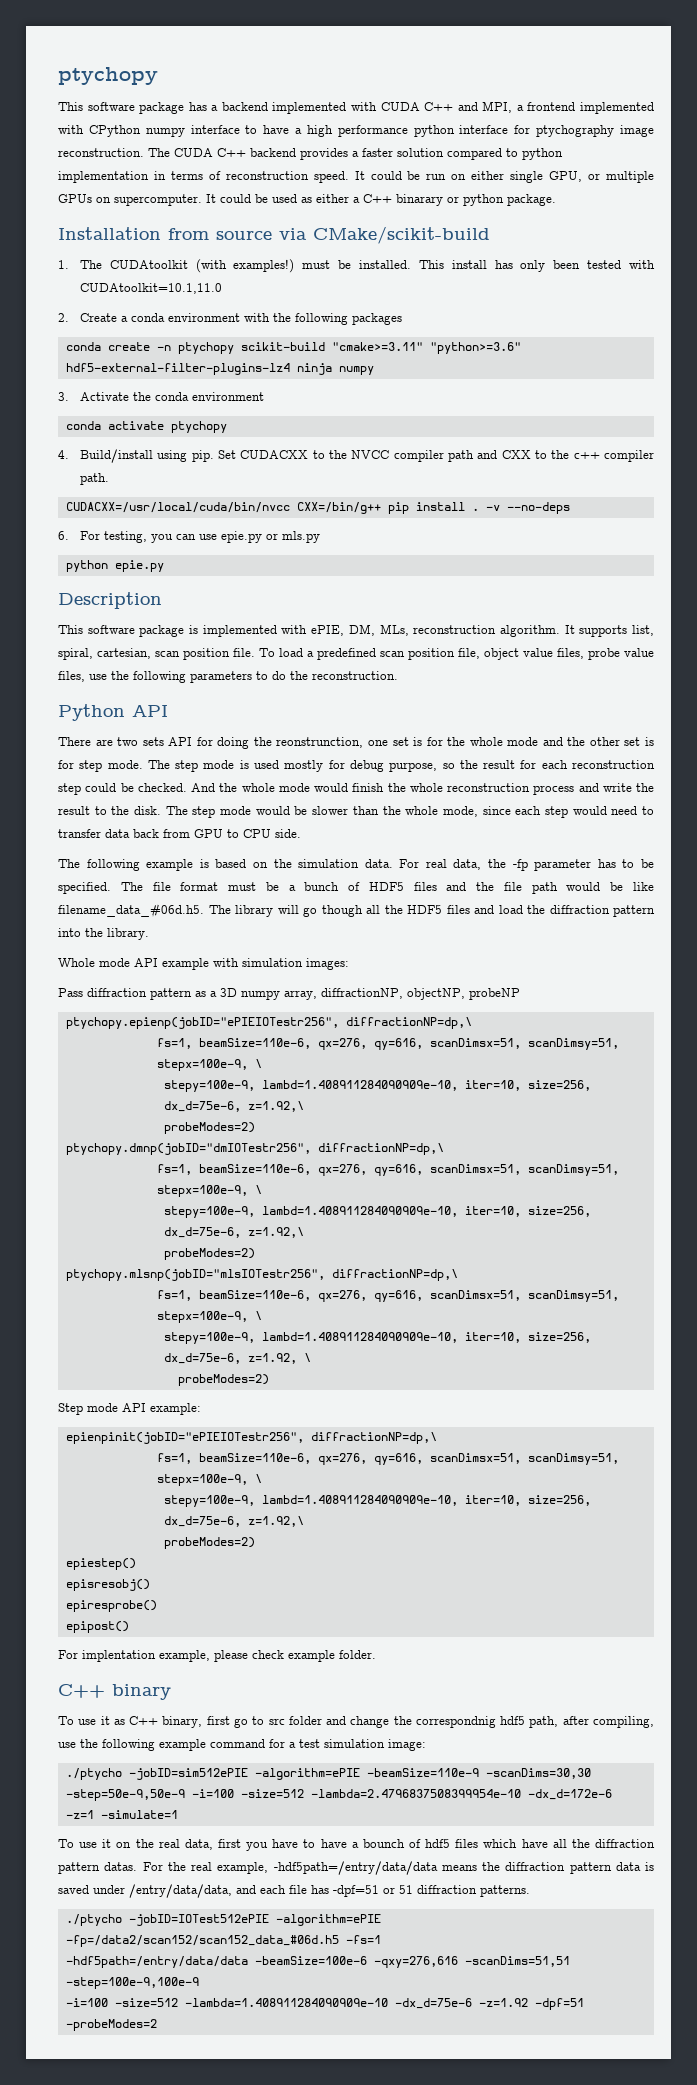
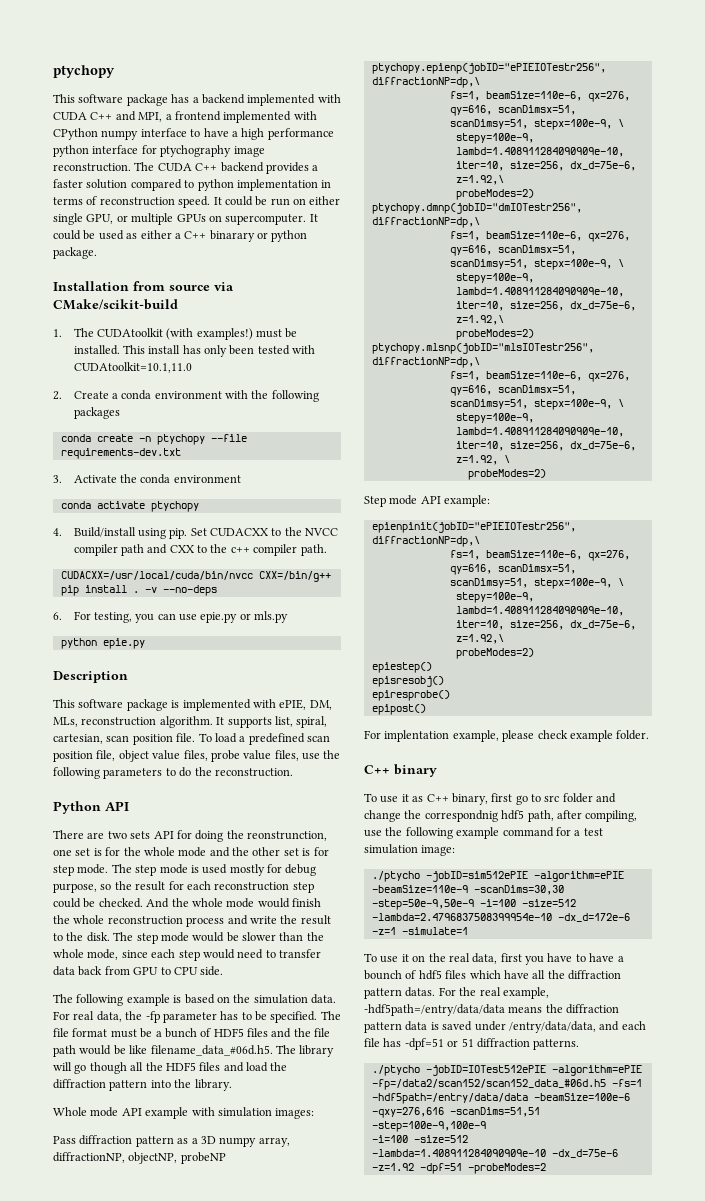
- conda create -n ptychopy scikit-build "cmake>=3.11" "python>=3.6" hdf5-external-filter-plugins-lz4 ninja numpy
+ conda create -n ptychopy --file requirements-dev.txt

